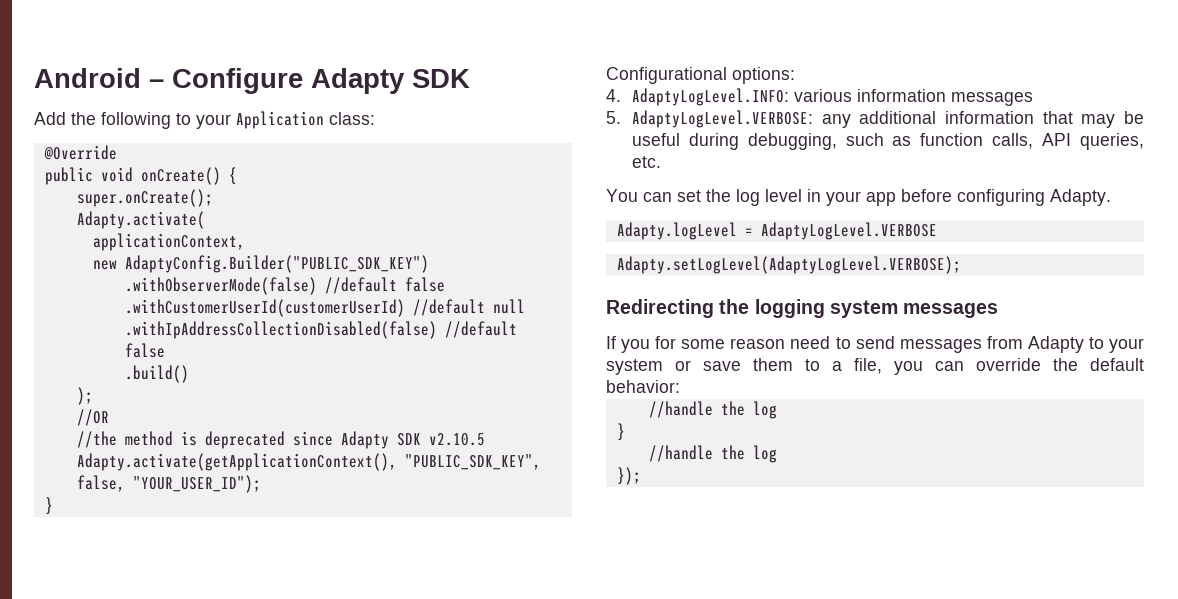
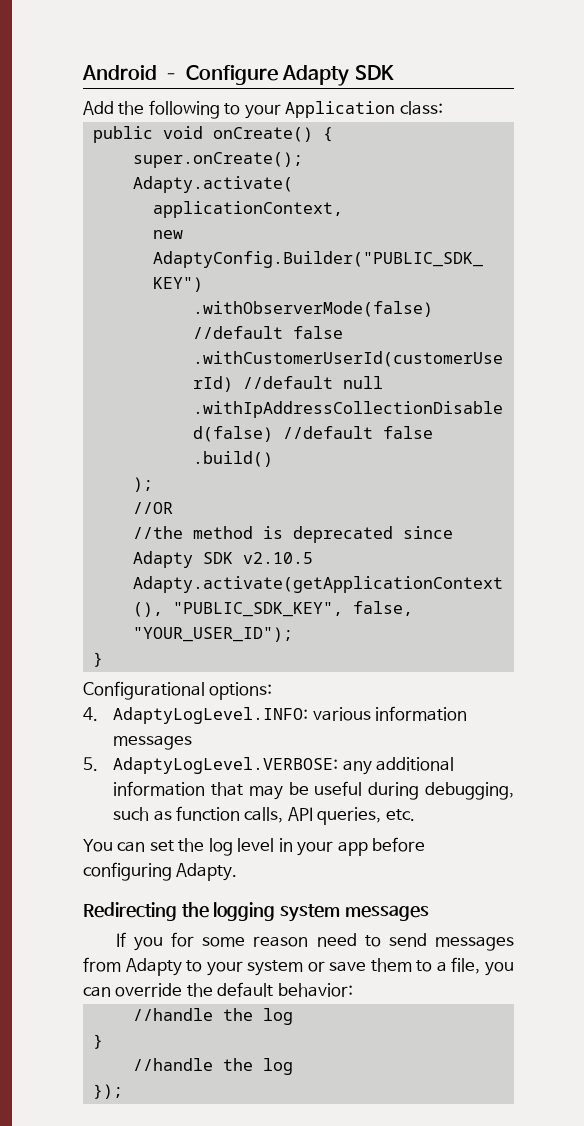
- @Override
- Adapty.logLevel = AdaptyLogLevel.VERBOSE
- Adapty.setLogLevel(AdaptyLogLevel.VERBOSE);

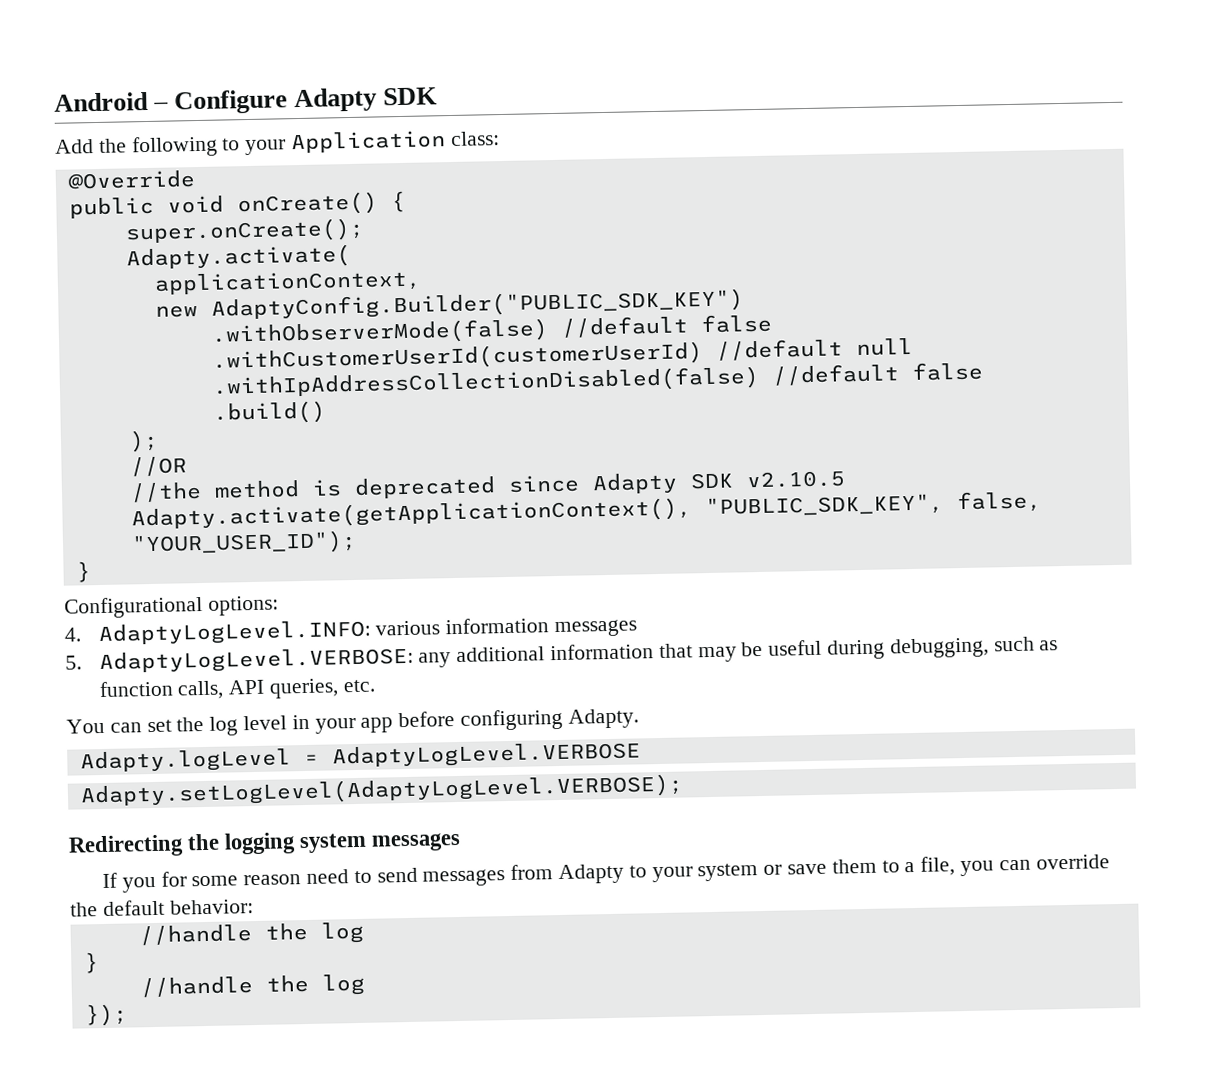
+ @Override
+ Adapty.logLevel = AdaptyLogLevel.VERBOSE
+ Adapty.setLogLevel(AdaptyLogLevel.VERBOSE);

